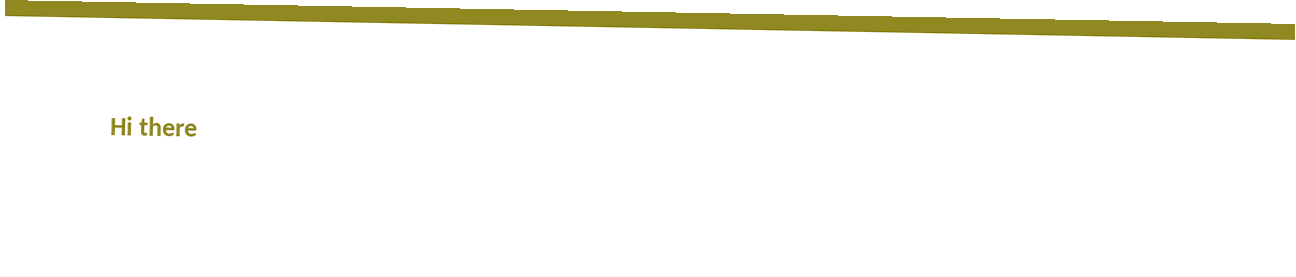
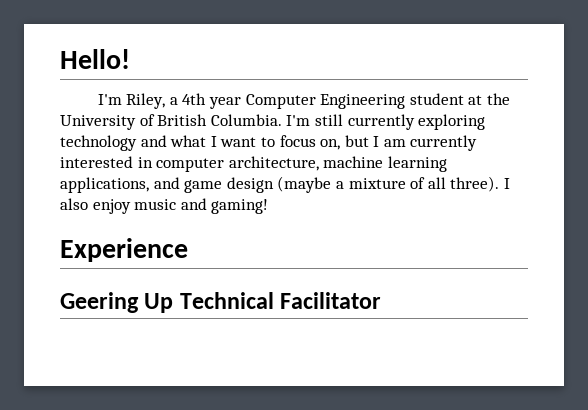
- Hi there
+ Hello!
+ I'm Riley, a 4th year Computer Engineering student at the University of British Columbia. I'm still currently exploring technology and what I want to focus on, but I am currently interested in computer architecture, machine learning applications, and game design (maybe a mixture of all three). I also enjoy music and gaming!
+ Experience
+ Geering Up Technical Facilitator

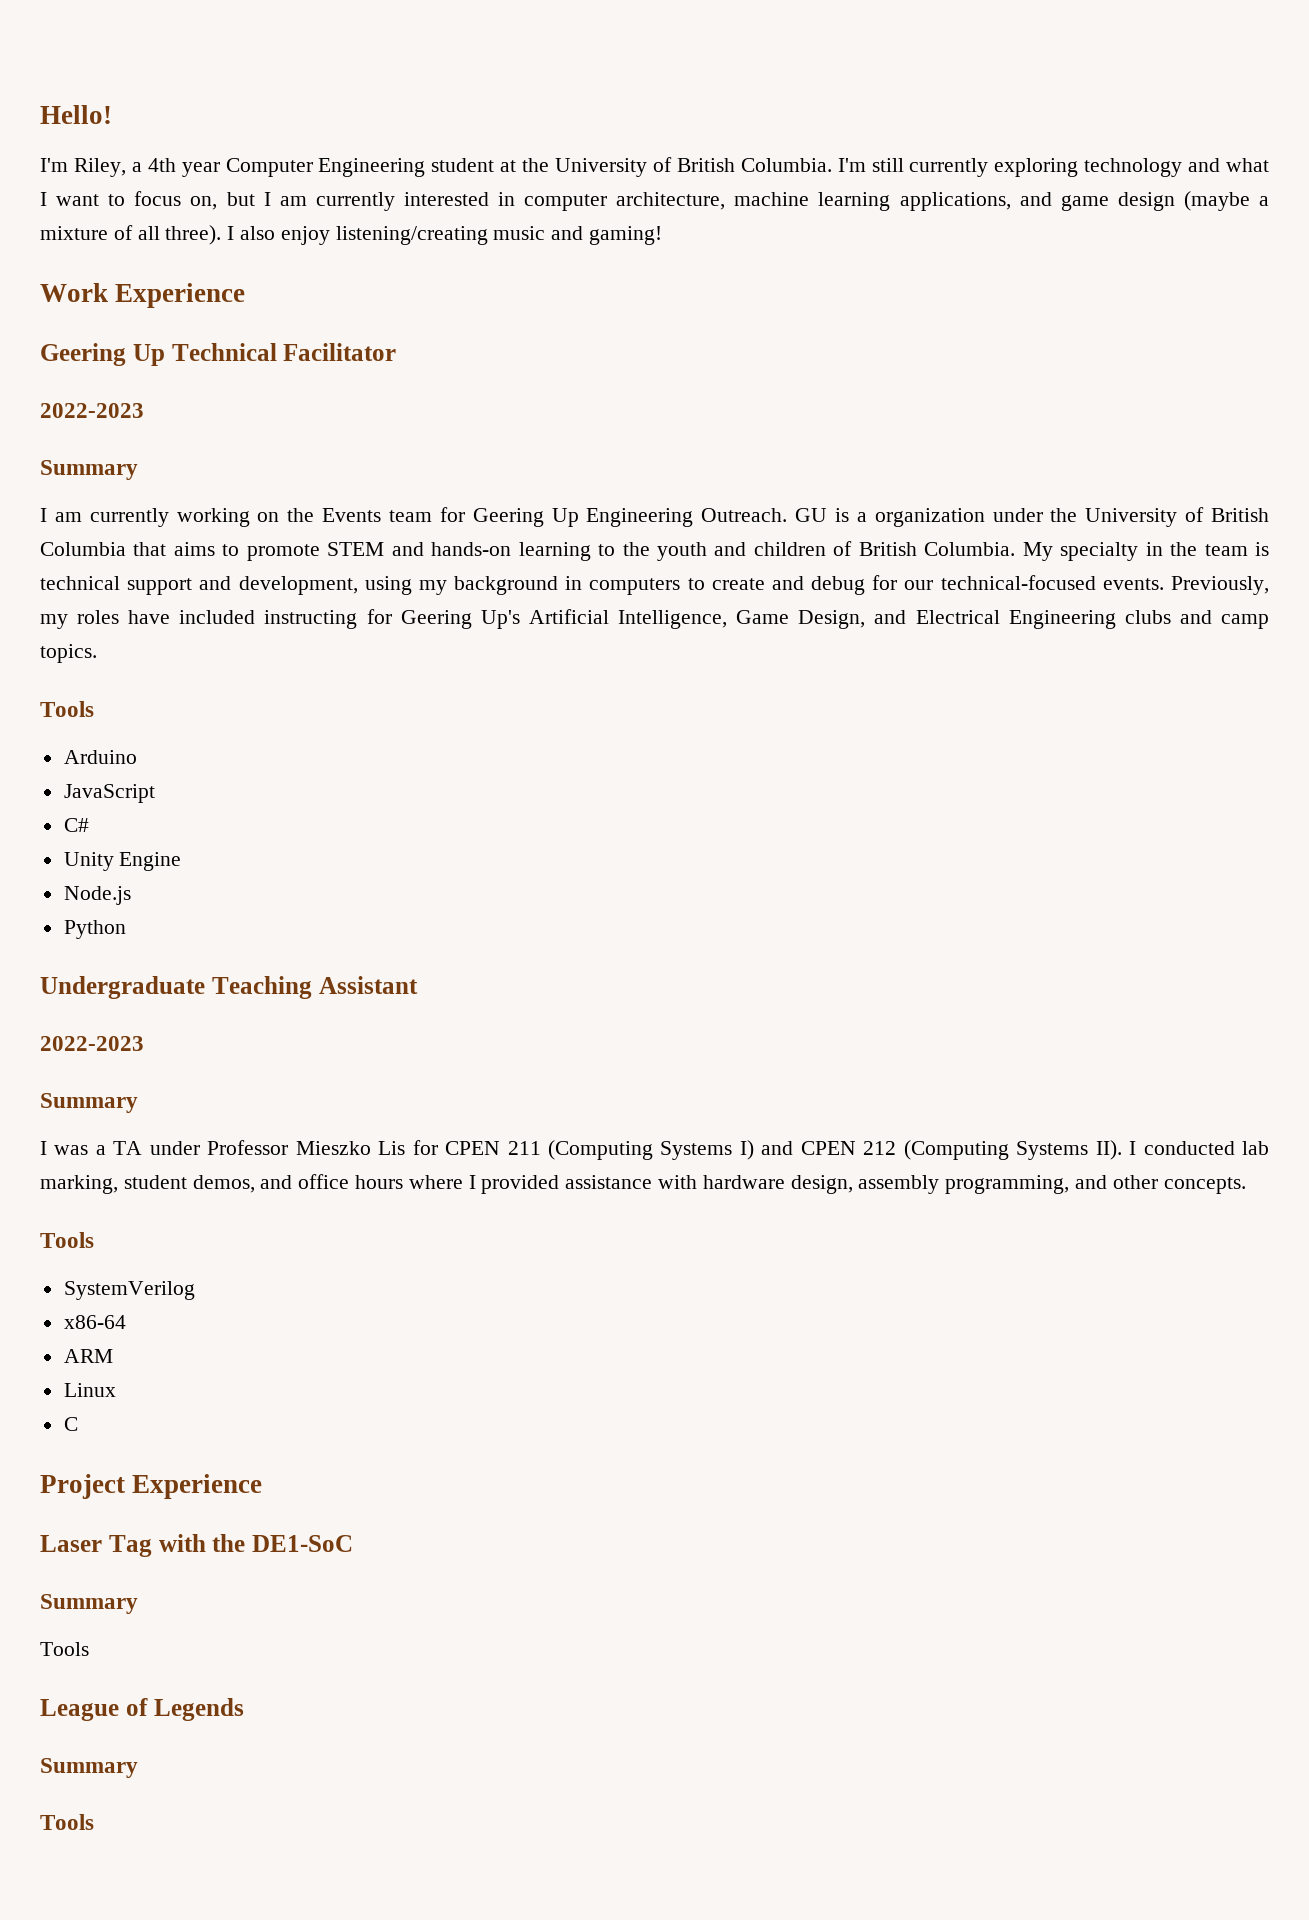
- I also enjoy music and gaming!
+ I also enjoy listening/creating music and gaming!
- Experience
+ Work Experience
  Geering Up Technical Facilitator
+ 2022-2023
+ Summary
+ I am currently working on the Events team for Geering Up Engineering Outreach. GU is a organization under the University of British Columbia that aims to promote STEM and hands-on learning to the youth and children of British Columbia. My specialty in the team is technical support and development, using my background in computers to create and debug for our technical-focused events. Previously, my roles have included instructing for Geering Up's Artificial Intelligence, Game Design, and Electrical Engineering clubs and camp topics.
+ Tools
+ Arduino
+ JavaScript
+ C#
+ Unity Engine
+ Node.js
+ Python
+ Undergraduate Teaching Assistant
+ 2022-2023
+ Summary
+ I was a TA under Professor Mieszko Lis for CPEN 211 (Computing Systems I) and CPEN 212 (Computing Systems II). I conducted lab marking, student demos, and office hours where I provided assistance with hardware design, assembly programming, and other concepts.
+ Tools
+ SystemVerilog
+ x86-64
+ ARM
+ Linux
+ C
+ Project Experience
+ Laser Tag with the DE1-SoC
+ Summary
+ Tools
+ League of Legends
+ Summary
+ Tools

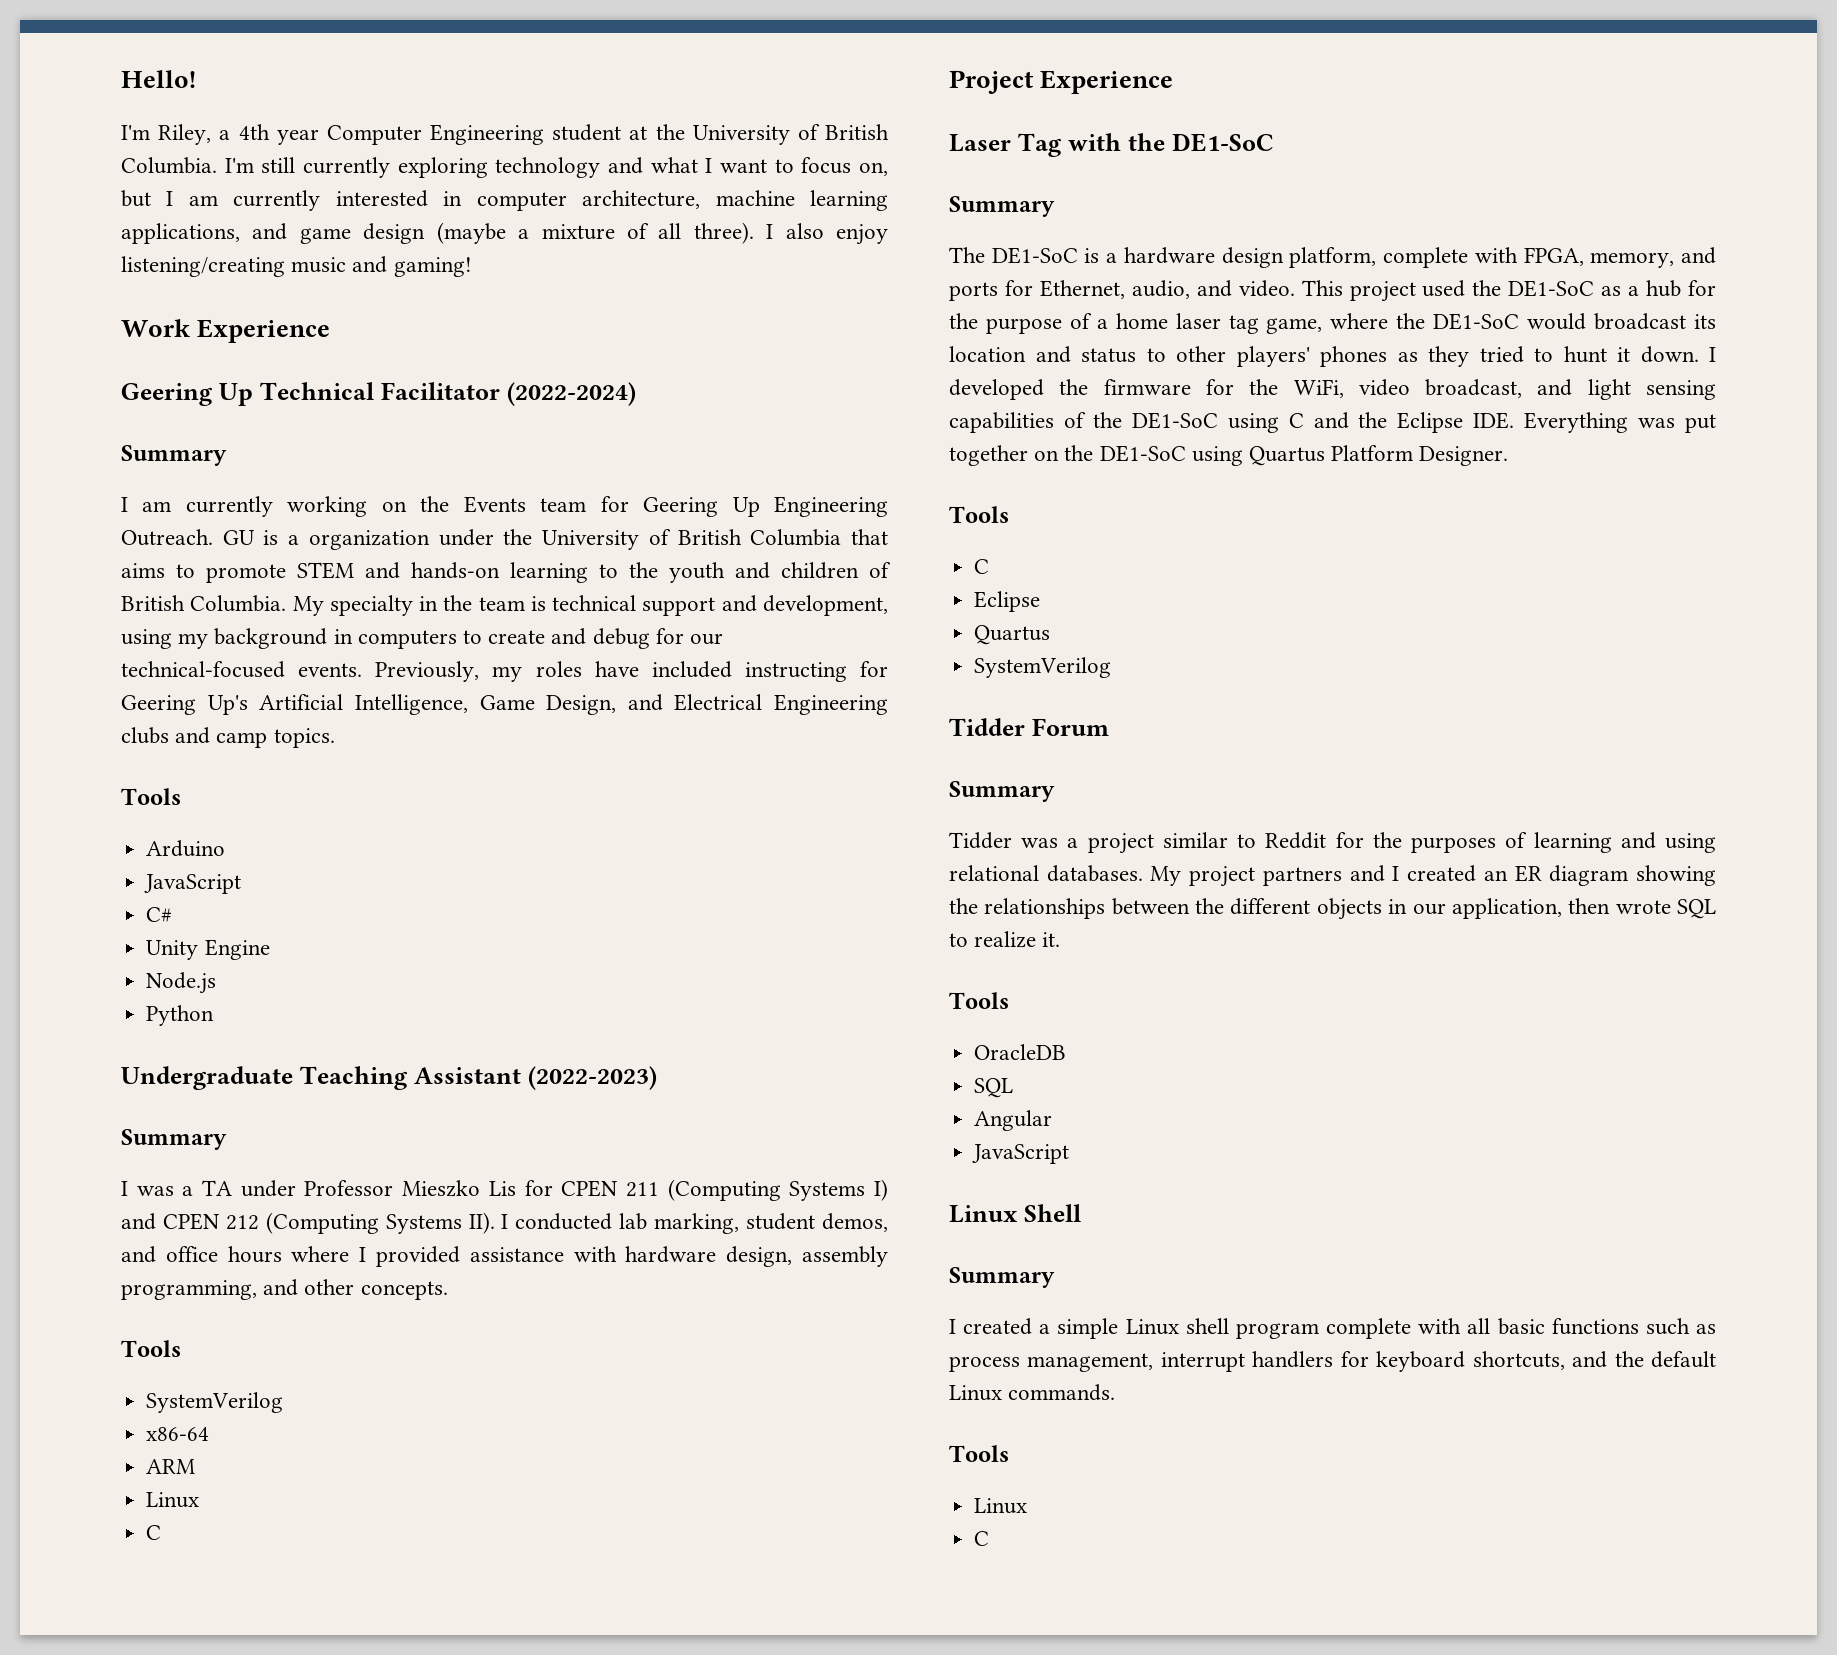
- Geering Up Technical Facilitator
- 2022-2023
+ Geering Up Technical Facilitator (2022-2024)
- Undergraduate Teaching Assistant
- 2022-2023
+ Undergraduate Teaching Assistant (2022-2023)
  Laser Tag with the DE1-SoC
  Summary
+ The DE1-SoC is a hardware design platform, complete with FPGA, memory, and ports for Ethernet, audio, and video. This project used the DE1-SoC as a hub for the purpose of a home laser tag game, where the DE1-SoC would broadcast its location and status to other players' phones as they tried to hunt it down. I developed the firmware for the WiFi, video broadcast, and light sensing capabilities of the DE1-SoC using C and the Eclipse IDE. Everything was put together on the DE1-SoC using Quartus Platform Designer.
  Tools
- League of Legends
+ C
+ Eclipse
+ Quartus
+ SystemVerilog
+ Tidder Forum
  Summary
+ Tidder was a project similar to Reddit for the purposes of learning and using relational databases. My project partners and I created an ER diagram showing the relationships between the different objects in our application, then wrote SQL to realize it.
  Tools
+ OracleDB
+ SQL
+ Angular
+ JavaScript
+ Linux Shell
+ Summary
+ I created a simple Linux shell program complete with all basic functions such as process management, interrupt handlers for keyboard shortcuts, and the default Linux commands.
+ Tools
+ Linux
+ C

